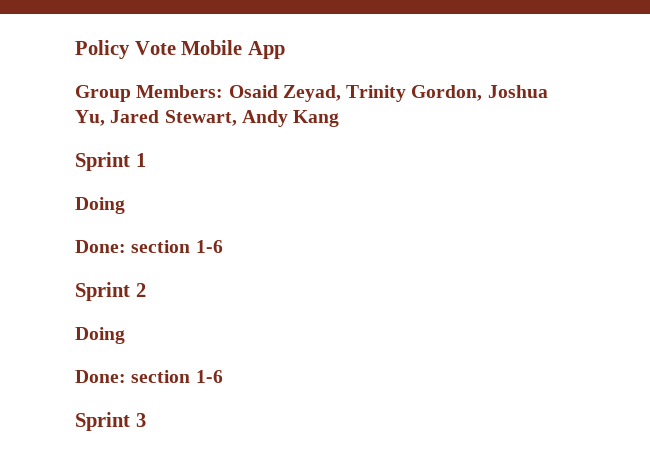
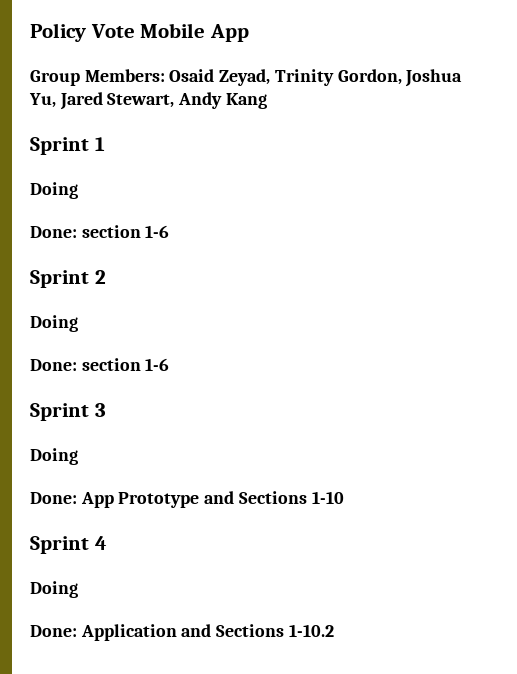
  Sprint 3
+ Doing
+ Done: App Prototype and Sections 1-10
+ Sprint 4
+ Doing
+ Done: Application and Sections 1-10.2

